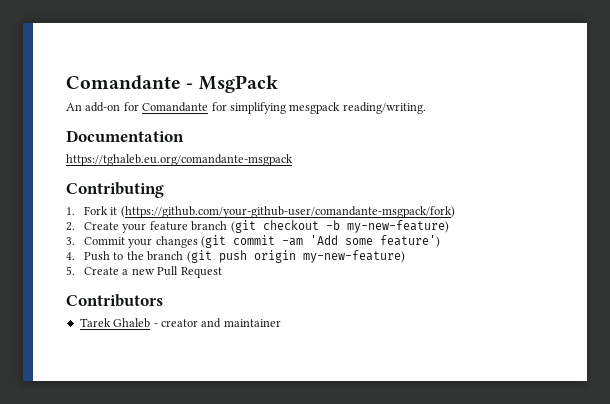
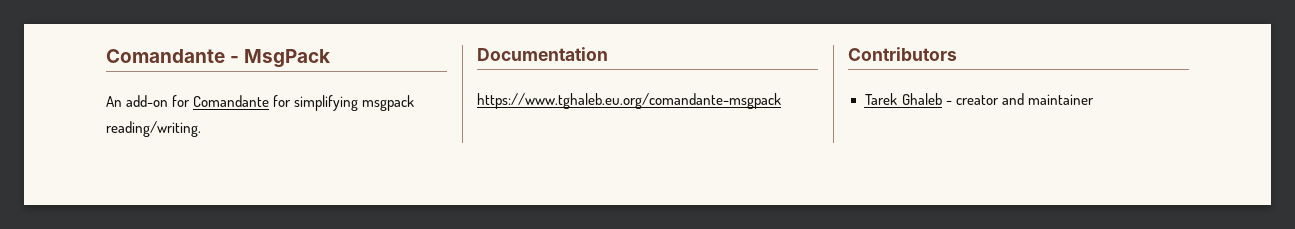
- An add-on for Comandante for simplifying mesgpack reading/writing.
+ An add-on for Comandante for simplifying msgpack reading/writing.
- https://tghaleb.eu.org/comandante-msgpack
- Contributing
- 1. Fork it (https://github.com/your-github-user/comandante-msgpack/fork)
- 2. Create your feature branch (git checkout -b my-new-feature)
- 3. Commit your changes (git commit -am 'Add some feature')
- 4. Push to the branch (git push origin my-new-feature)
- 5. Create a new Pull Request
+ https://www.tghaleb.eu.org/comandante-msgpack

